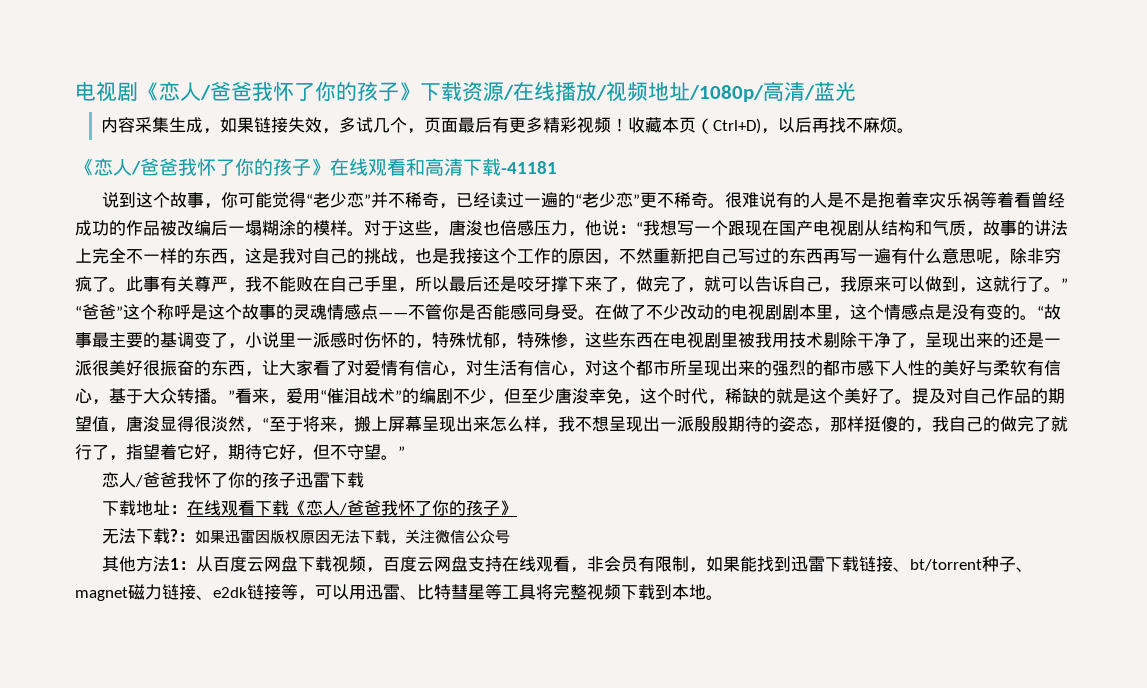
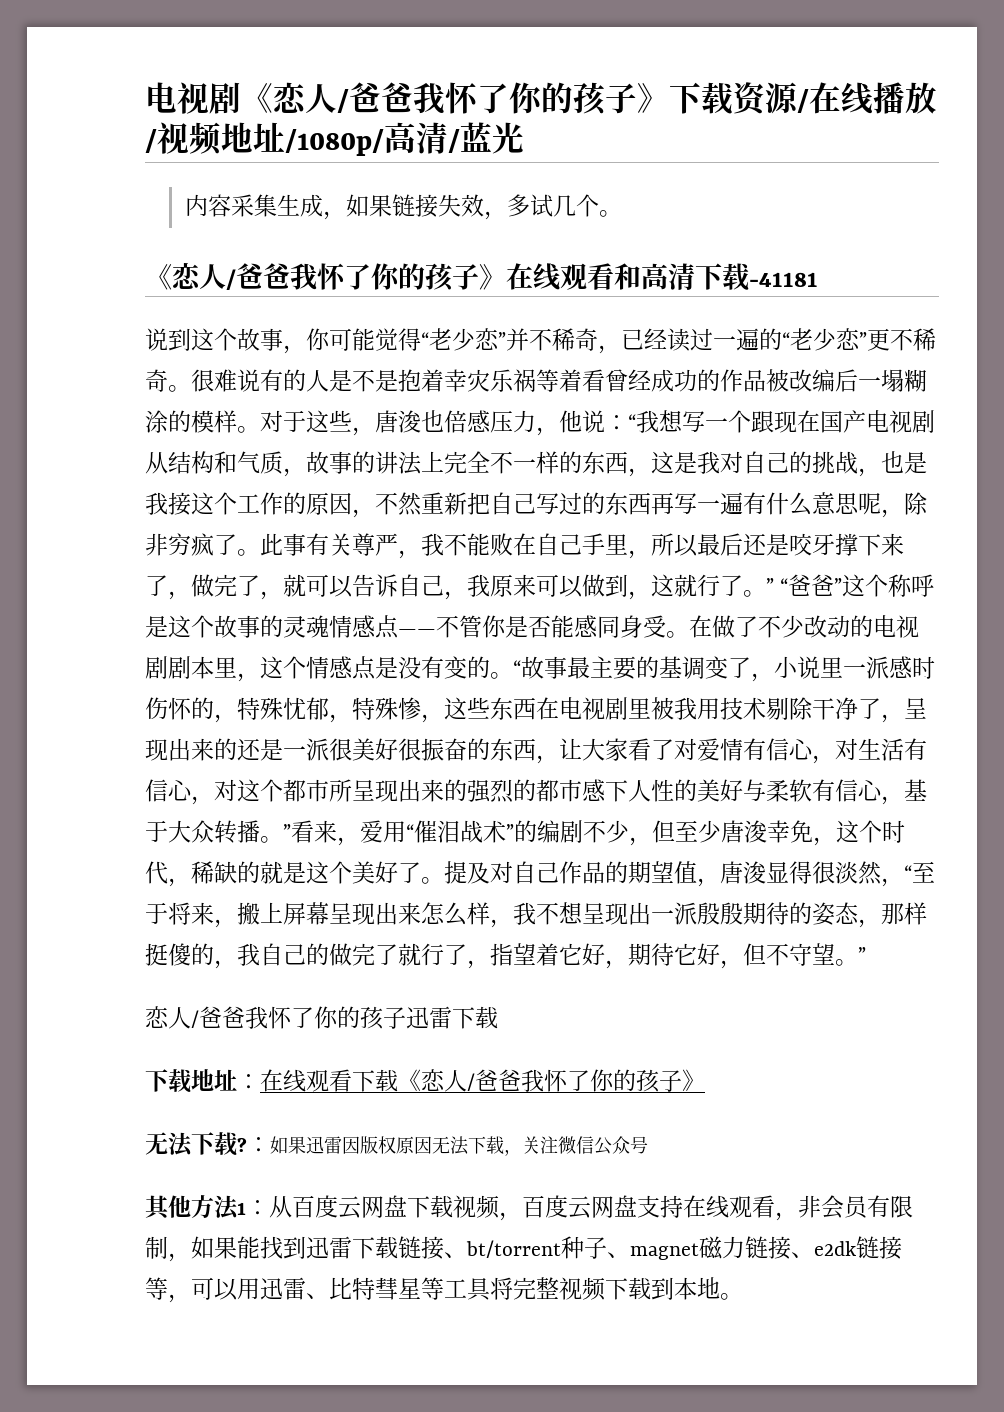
- 内容采集生成，如果链接失效，多试几个，页面最后有更多精彩视频！收藏本页（Ctrl+D)，以后再找不麻烦。
+ 内容采集生成，如果链接失效，多试几个。

